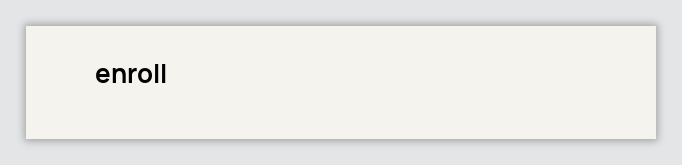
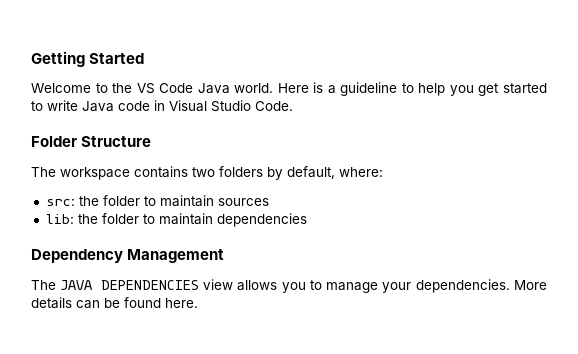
- enroll
+ Getting Started
+ Welcome to the VS Code Java world. Here is a guideline to help you get started to write Java code in Visual Studio Code.
+ Folder Structure
+ The workspace contains two folders by default, where:
+ src: the folder to maintain sources
+ lib: the folder to maintain dependencies
+ Dependency Management
+ The JAVA DEPENDENCIES view allows you to manage your dependencies. More details can be found here.

